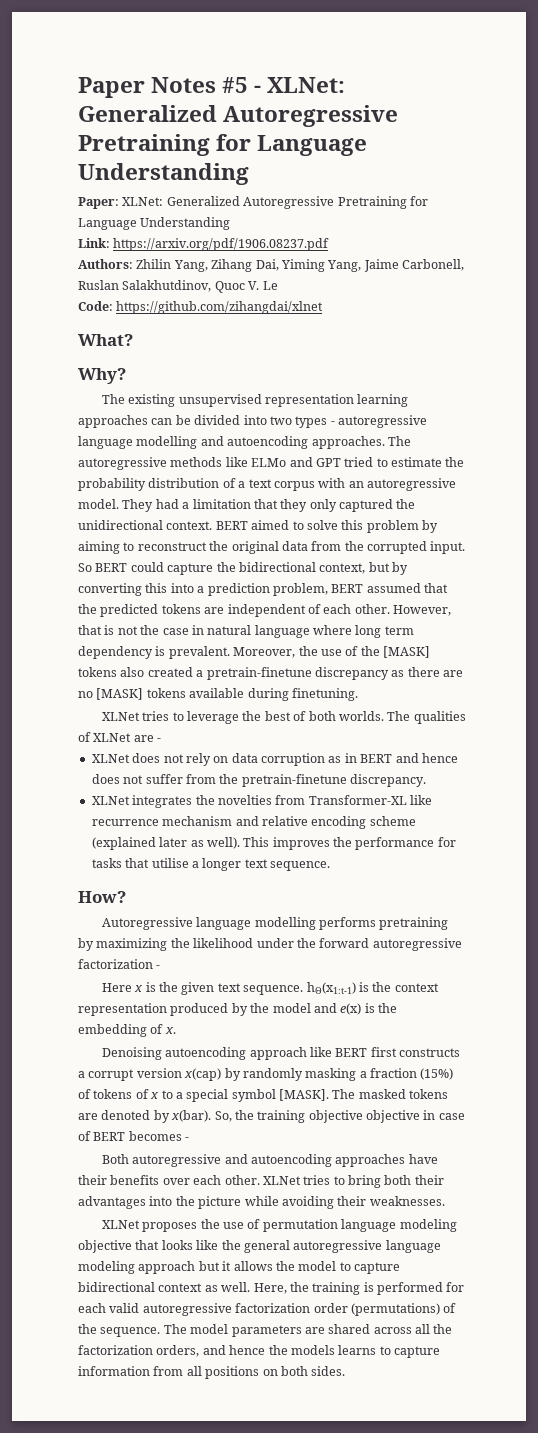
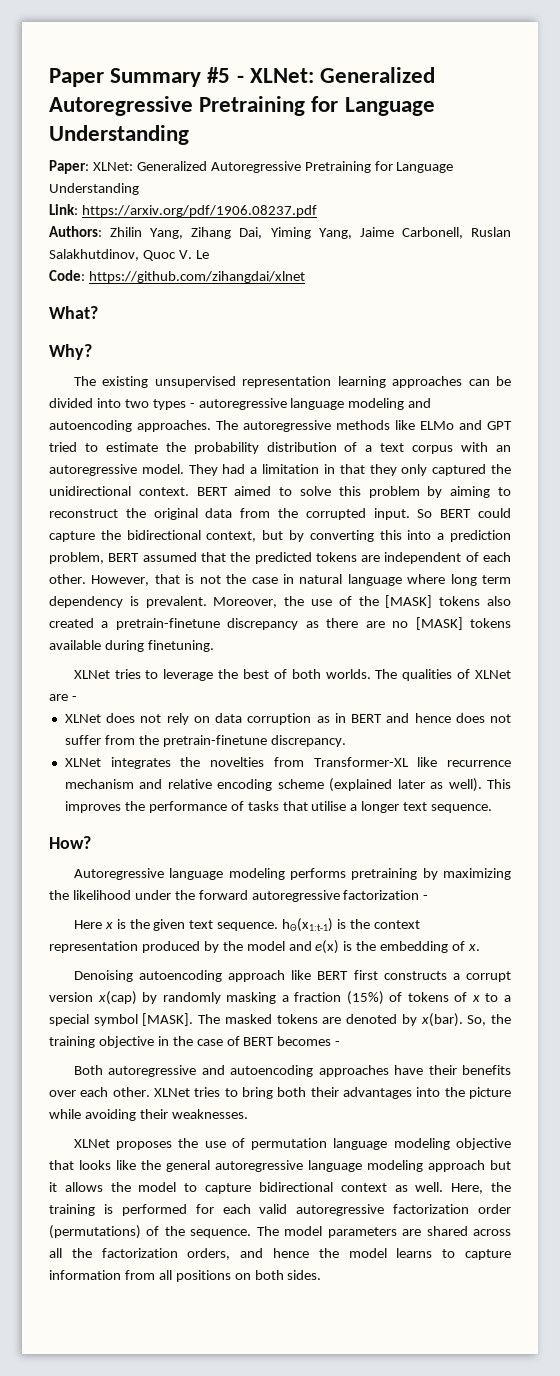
- Paper Notes #5 - XLNet: Generalized Autoregressive Pretraining for Language Understanding
+ Paper Summary #5 - XLNet: Generalized Autoregressive Pretraining for Language Understanding
- The existing unsupervised representation learning approaches can be divided into two types - autoregressive language modelling and autoencoding approaches.
+ The existing unsupervised representation learning approaches can be divided into two types - autoregressive language modeling and autoencoding approaches.
- They had a limitation that they only captured the unidirectional context.
+ They had a limitation in that they only captured the unidirectional context.
- This improves the performance for tasks that utilise a longer text sequence.
+ This improves the performance of tasks that utilise a longer text sequence.
- Autoregressive language modelling performs pretraining by maximizing the likelihood under the forward autoregressive factorization -
+ Autoregressive language modeling performs pretraining by maximizing the likelihood under the forward autoregressive factorization -
- So, the training objective objective in case of BERT becomes -
+ So, the training objective in the case of BERT becomes -
- The model parameters are shared across all the factorization orders, and hence the models learns to capture information from all positions on both sides.
+ The model parameters are shared across all the factorization orders, and hence the model learns to capture information from all positions on both sides.

